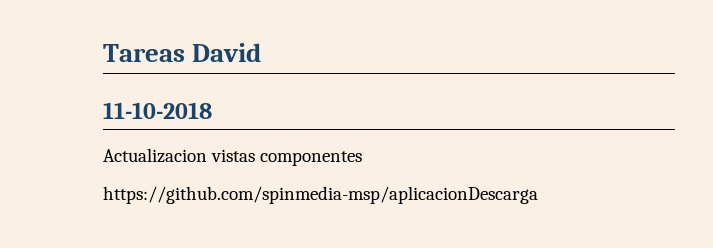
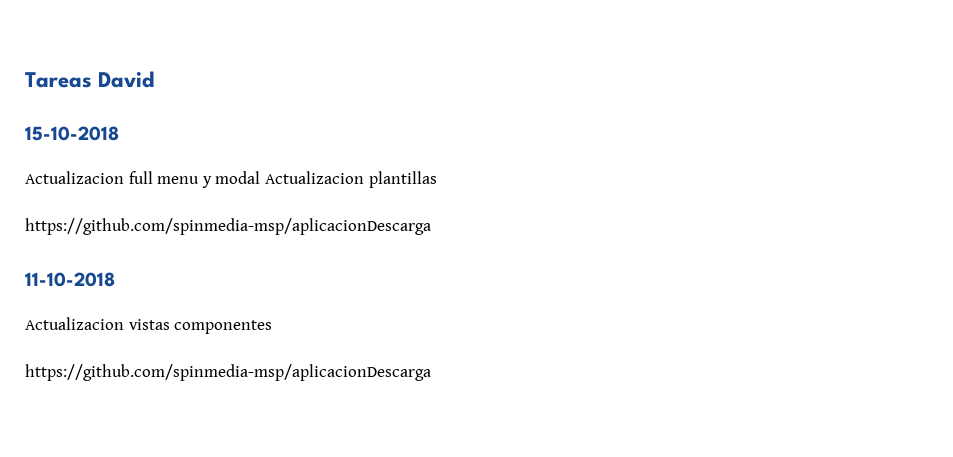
+ 15-10-2018
+ Actualizacion full menu y modal Actualizacion plantillas
+ https://github.com/spinmedia-msp/aplicacionDescarga

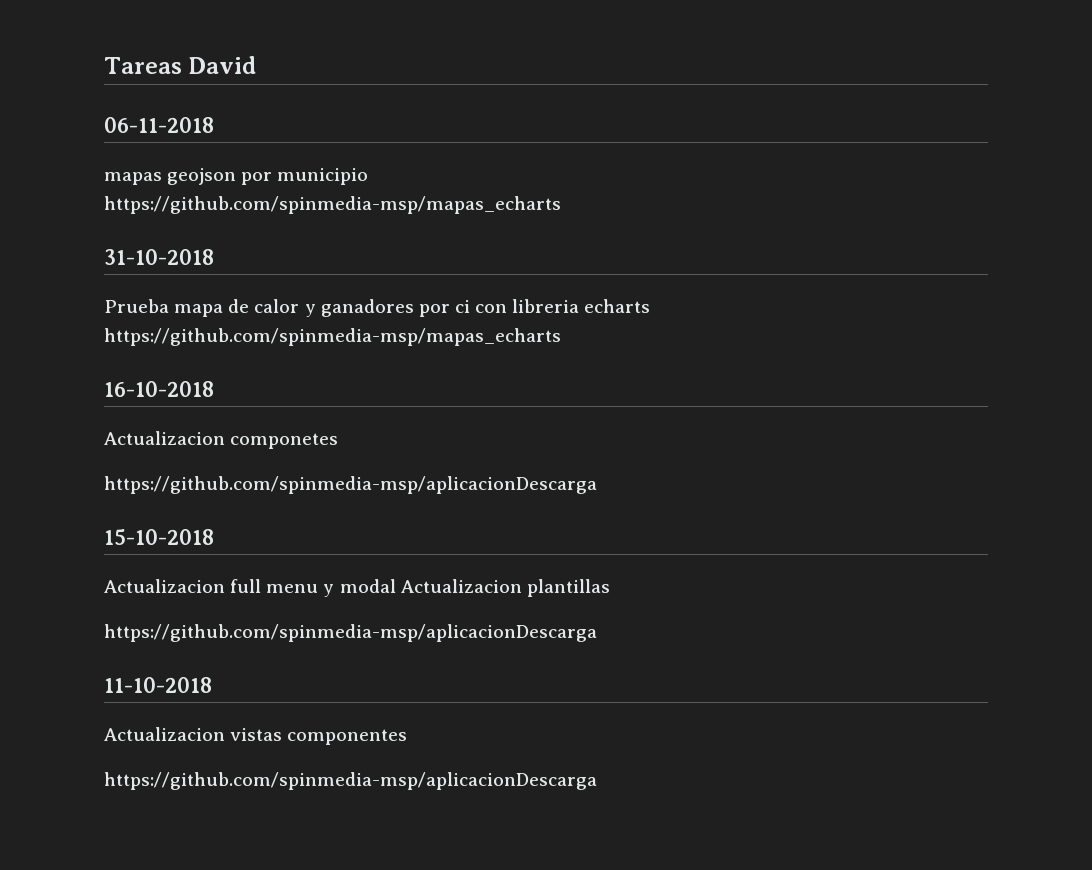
+ 06-11-2018
+ mapas geojson por municipio
+ https://github.com/spinmedia-msp/mapas_echarts
+ 31-10-2018
+ Prueba mapa de calor y ganadores por ci con libreria echarts https://github.com/spinmedia-msp/mapas_echarts
+ 16-10-2018
+ Actualizacion componetes
+ https://github.com/spinmedia-msp/aplicacionDescarga

